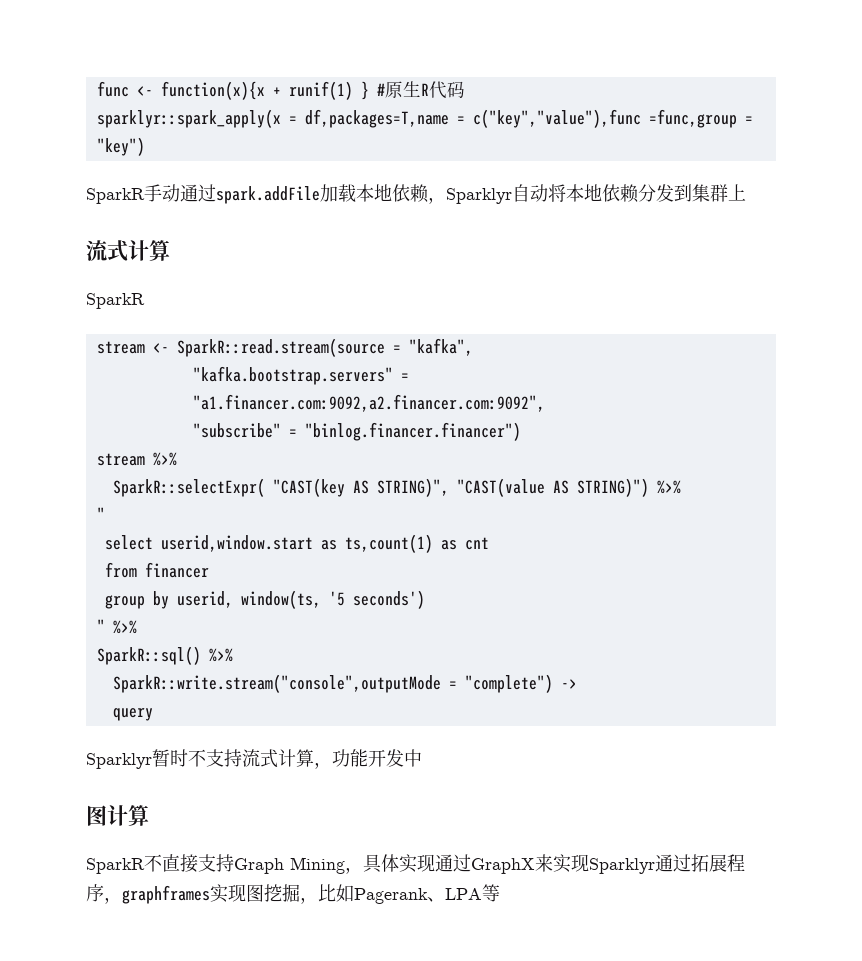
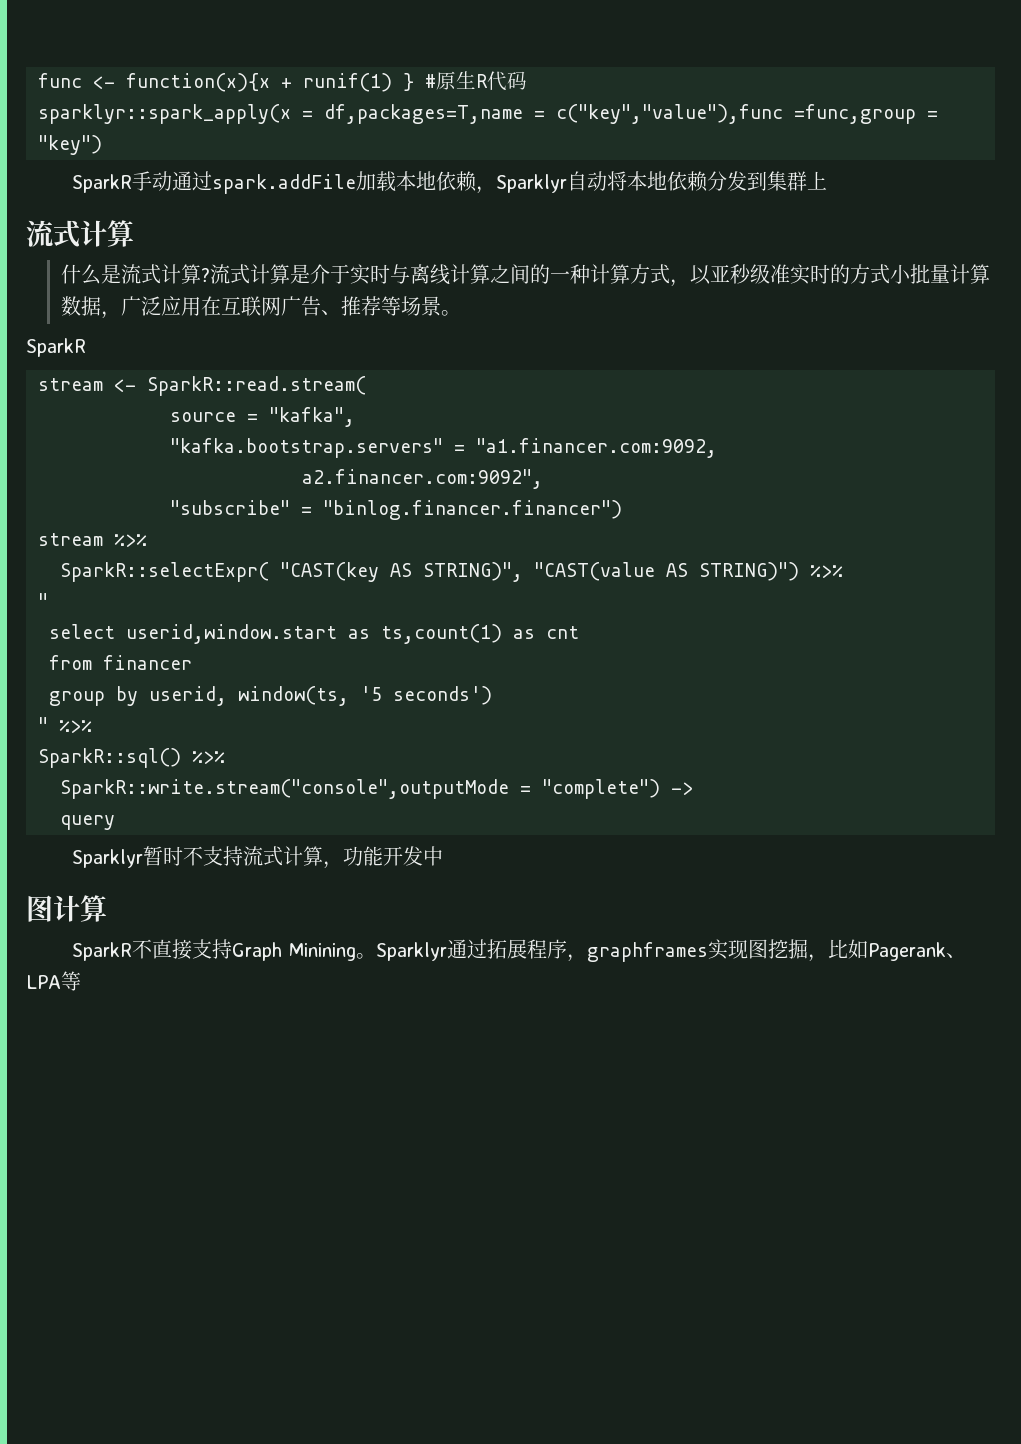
+ 什么是流式计算?流式计算是介于实时与离线计算之间的一种计算方式，以亚秒级准实时的方式小批量计算数据，广泛应用在互联网广告、推荐等场景。
- stream <- SparkR::read.stream(source = "kafka",
+ stream <- SparkR::read.stream(
+ source = "kafka",
- "kafka.bootstrap.servers" = "a1.financer.com:9092,a2.financer.com:9092",
+ "kafka.bootstrap.servers" = "a1.financer.com:9092,
+ a2.financer.com:9092",
- SparkR不直接支持Graph Mining，具体实现通过GraphX来实现Sparklyr通过拓展程序，graphframes实现图挖掘，比如Pagerank、LPA等
+ SparkR不直接支持Graph Minining。Sparklyr通过拓展程序，graphframes实现图挖掘，比如Pagerank、LPA等

